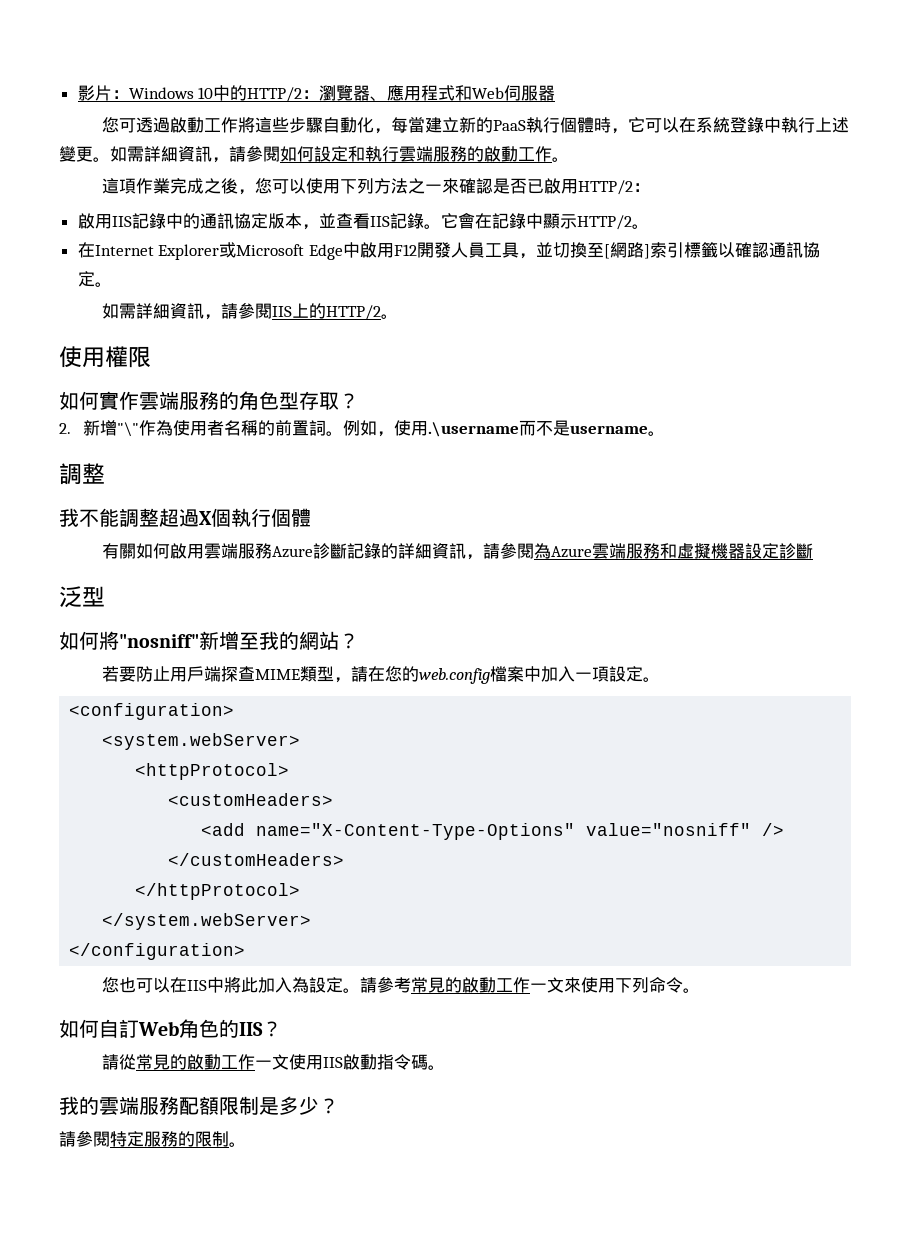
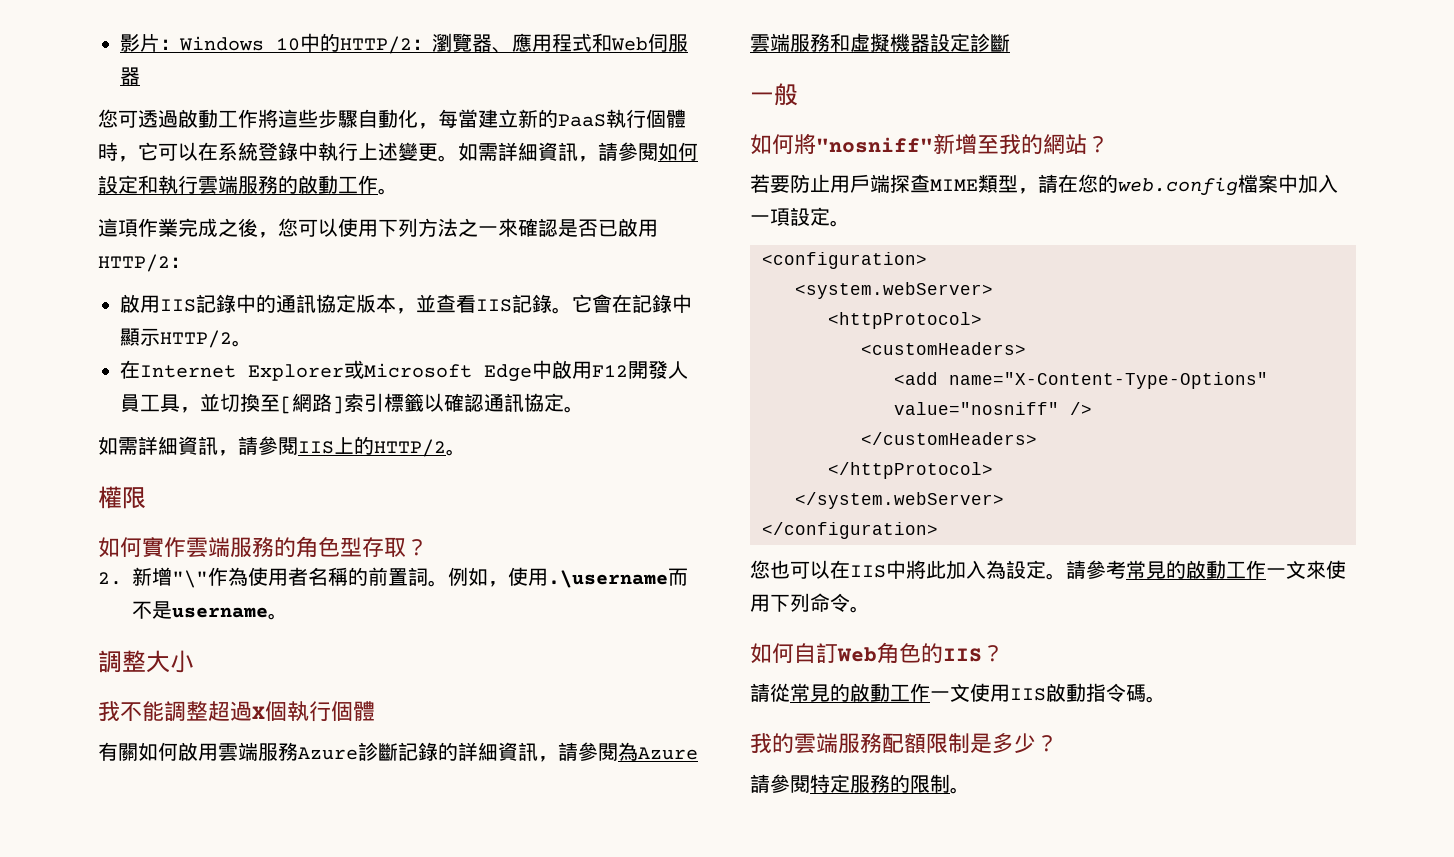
- 使用權限
+ 權限
  例如，使用.\username而不是username。
- 調整
+ 調整大小
- 泛型
+ 一般

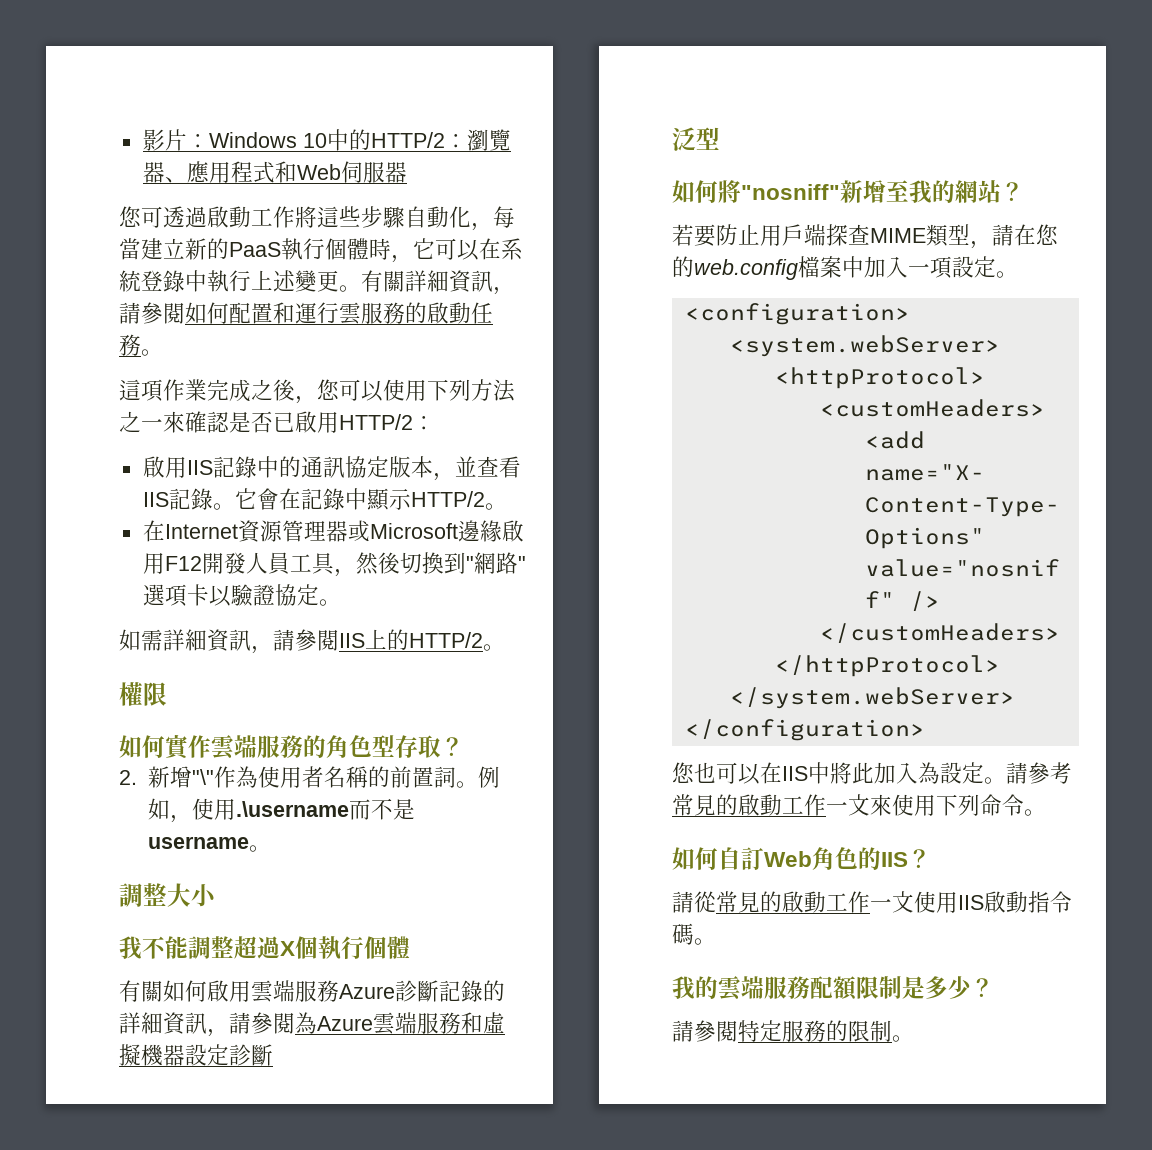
- 如需詳細資訊，請參閱如何設定和執行雲端服務的啟動工作。
+ 有關詳細資訊，請參閱如何配置和運行雲服務的啟動任務。
- 在Internet Explorer或Microsoft Edge中啟用F12開發人員工具，並切換至[網路]索引標籤以確認通訊協定。
+ 在Internet資源管理器或Microsoft邊緣啟用F12開發人員工具，然後切換到"網路"選項卡以驗證協定。
- 一般
+ 泛型

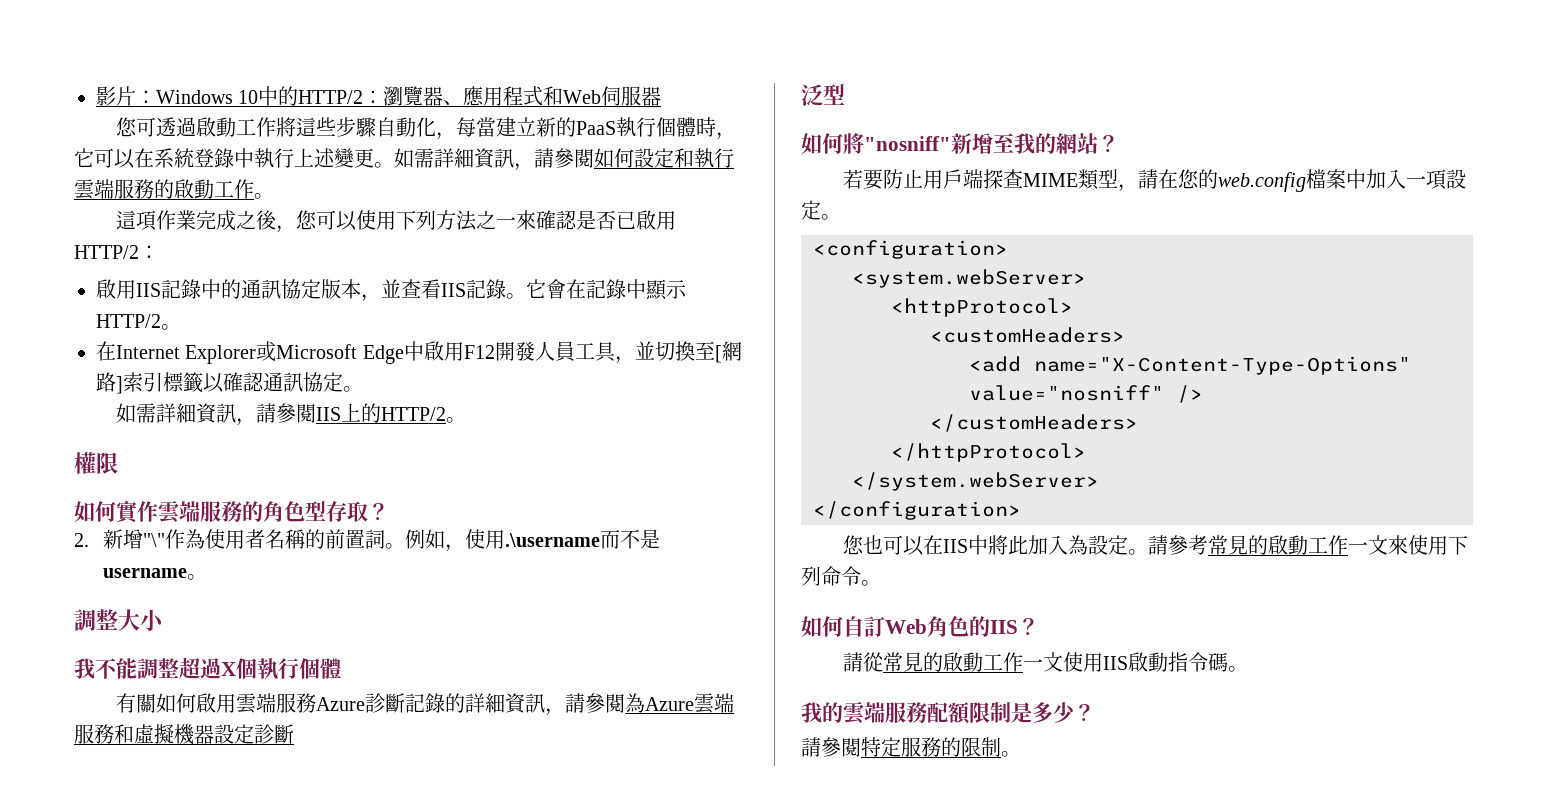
- 有關詳細資訊，請參閱如何配置和運行雲服務的啟動任務。
+ 如需詳細資訊，請參閱如何設定和執行雲端服務的啟動工作。
- 在Internet資源管理器或Microsoft邊緣啟用F12開發人員工具，然後切換到"網路"選項卡以驗證協定。
+ 在Internet Explorer或Microsoft Edge中啟用F12開發人員工具，並切換至[網路]索引標籤以確認通訊協定。

